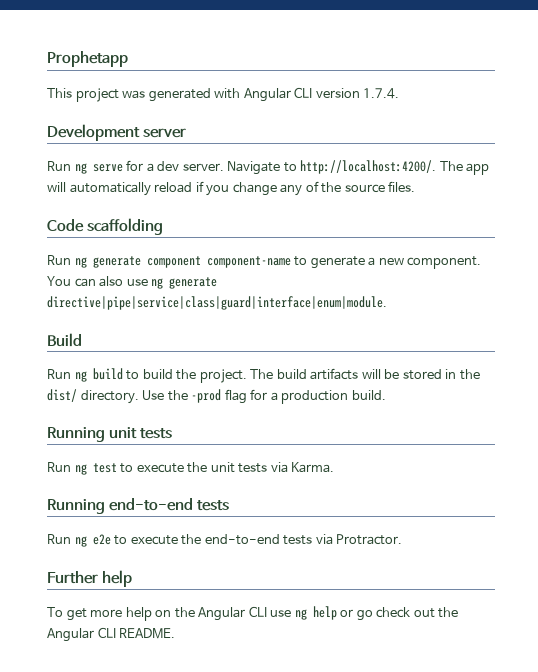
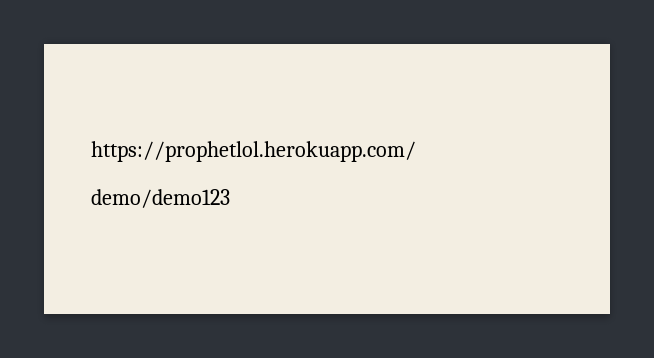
- Prophetapp
- This project was generated with Angular CLI version 1.7.4.
- Development server
- Run ng serve for a dev server. Navigate to http://localhost:4200/. The app will automatically reload if you change any of the source files.
- Code scaffolding
- Run ng generate component component-name to generate a new component. You can also use ng generate directive|pipe|service|class|guard|interface|enum|module.
- Build
- Run ng build to build the project. The build artifacts will be stored in the dist/ directory. Use the -prod flag for a production build.
- Running unit tests
- Run ng test to execute the unit tests via Karma.
- Running end-to-end tests
- Run ng e2e to execute the end-to-end tests via Protractor.
- Further help
- To get more help on the Angular CLI use ng help or go check out the Angular CLI README.
+ https://prophetlol.herokuapp.com/
+ demo/demo123

